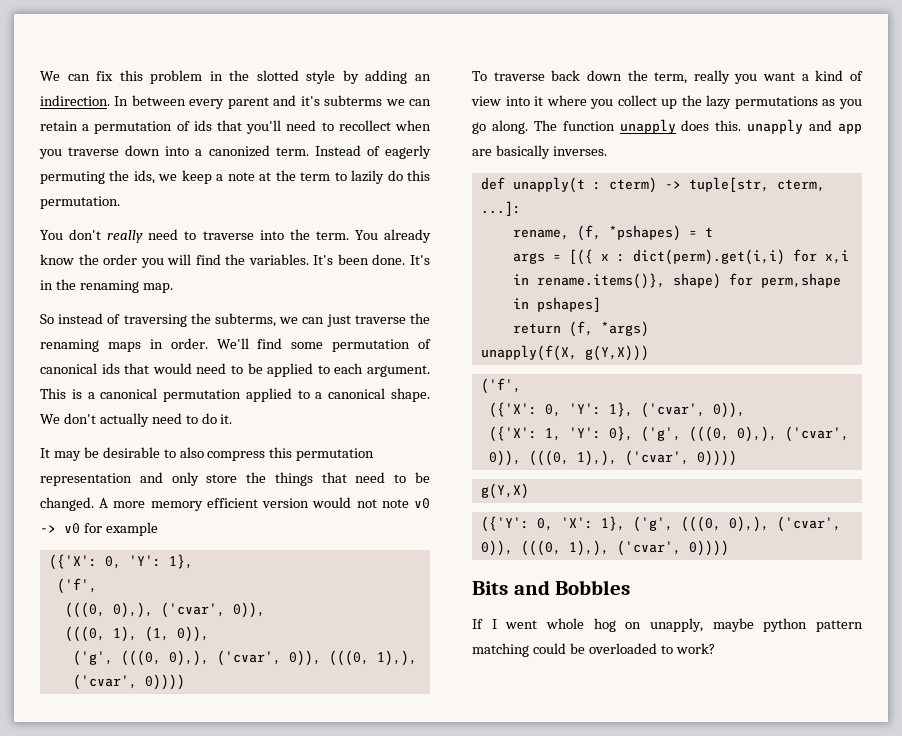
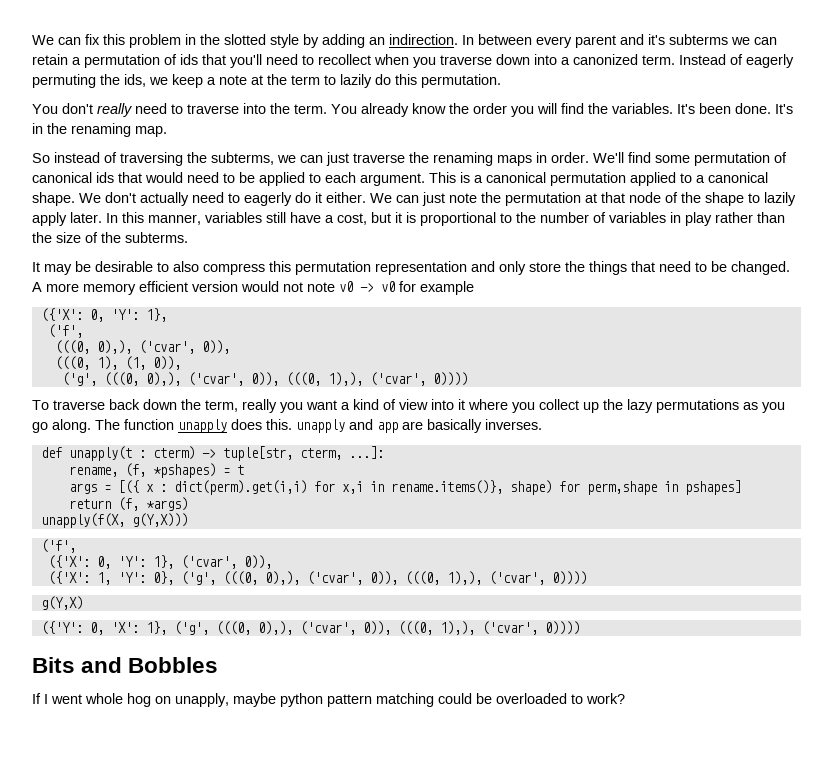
- We don't actually need to do it.
+ We don't actually need to eagerly do it either. We can just note the permutation at that node of the shape to lazily apply later. In this manner, variables still have a cost, but it is proportional to the number of variables in play rather than the size of the subterms.

